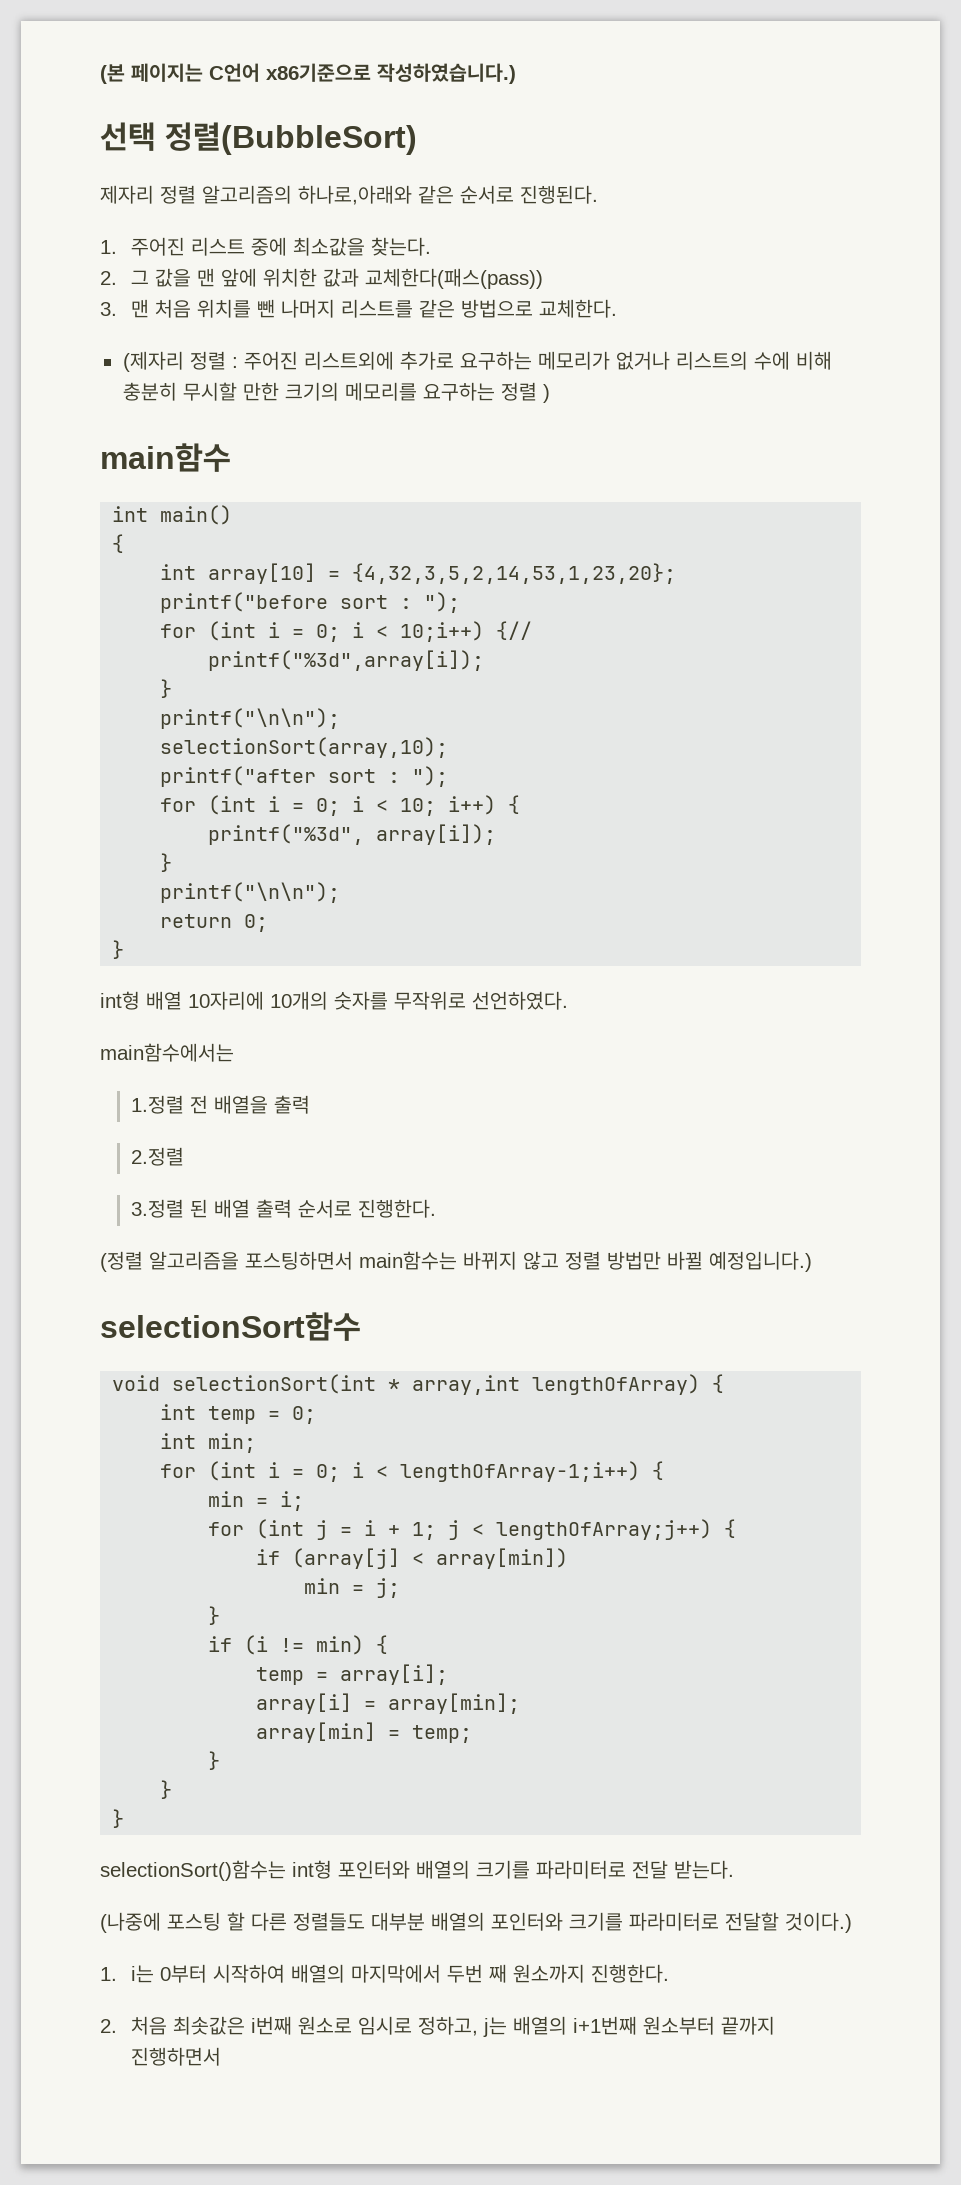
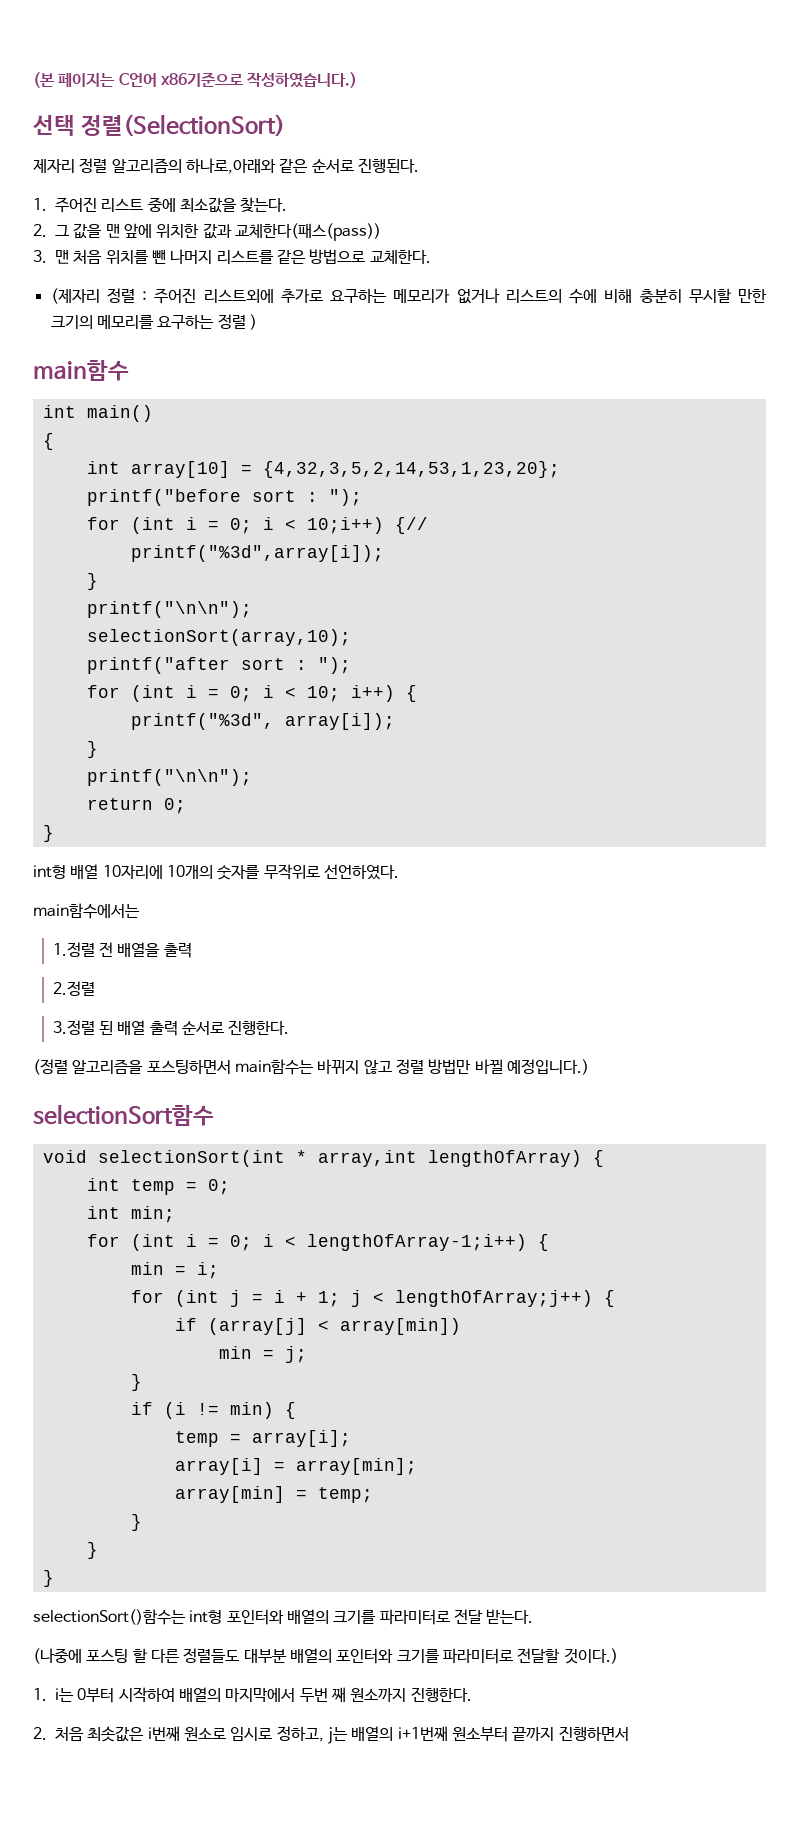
- 선택 정렬(BubbleSort)
+ 선택 정렬(SelectionSort)

